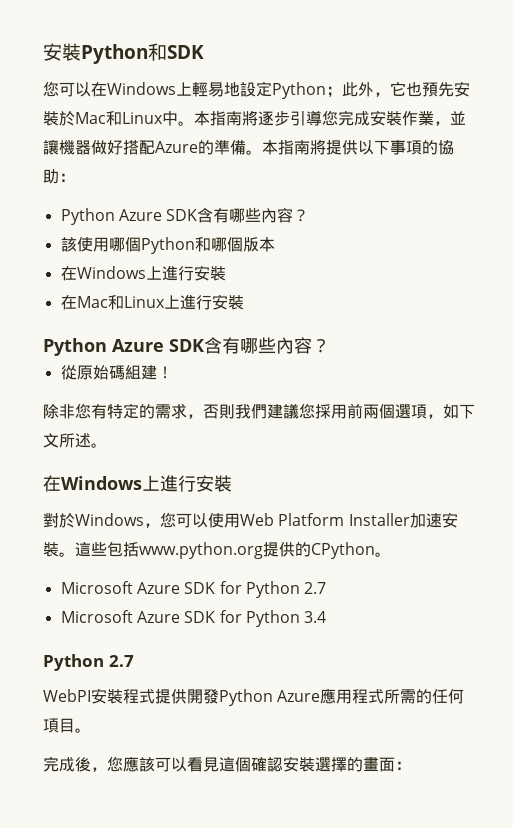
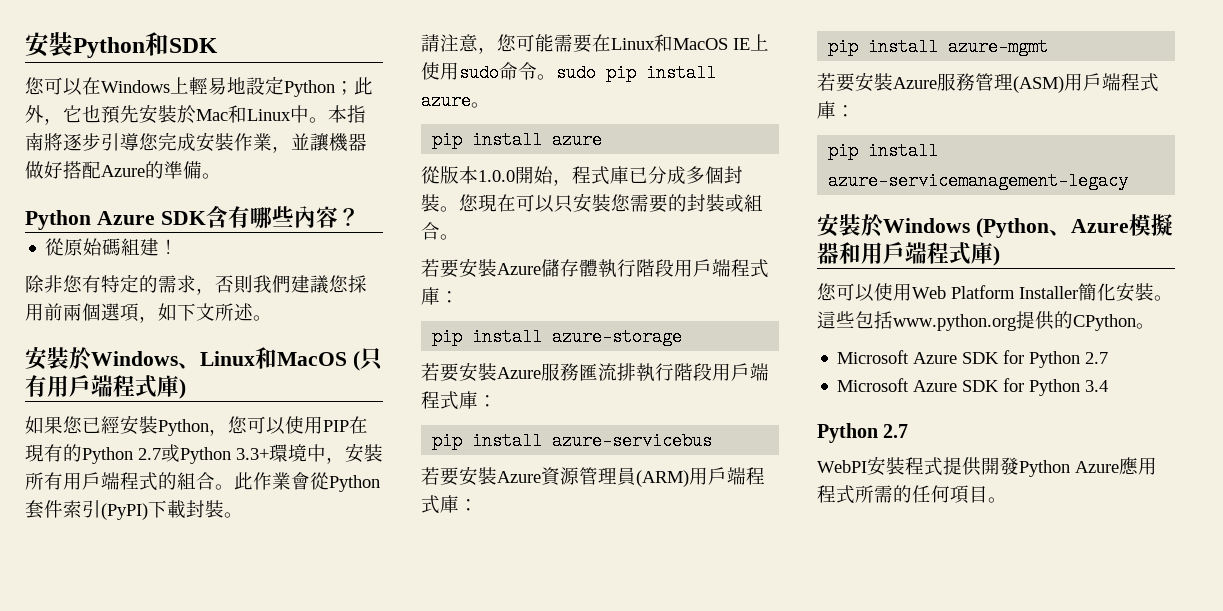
- 本指南將提供以下事項的協助：
- Python Azure SDK含有哪些內容？
- 該使用哪個Python和哪個版本
- 在Windows上進行安裝
- 在Mac和Linux上進行安裝
  除非您有特定的需求，否則我們建議您採用前兩個選項，如下文所述。
- 在Windows上進行安裝
- 對於Windows，您可以使用Web Platform Installer加速安裝。
+ 安裝於Windows、Linux和MacOS (只有用戶端程式庫)
+ 如果您已經安裝Python，您可以使用PIP在現有的Python 2.7或Python 3.3+環境中，安裝所有用戶端程式的組合。此作業會從Python套件索引(PyPI)下載封裝。
+ 請注意，您可能需要在Linux和MacOS IE上使用sudo命令。sudo pip install azure。
+ pip install azure
+ 從版本1.0.0開始，程式庫已分成多個封裝。您現在可以只安裝您需要的封裝或組合。
+ 若要安裝Azure儲存體執行階段用戶端程式庫：
+ pip install azure-storage
+ 若要安裝Azure服務匯流排執行階段用戶端程式庫：
+ pip install azure-servicebus
+ 若要安裝Azure資源管理員(ARM)用戶端程式庫：
+ pip install azure-mgmt
+ 若要安裝Azure服務管理(ASM)用戶端程式庫：
+ pip install azure-servicemanagement-legacy
+ 安裝於Windows (Python、Azure模擬器和用戶端程式庫)
+ 您可以使用Web Platform Installer簡化安裝。
- 完成後，您應該可以看見這個確認安裝選擇的畫面：

